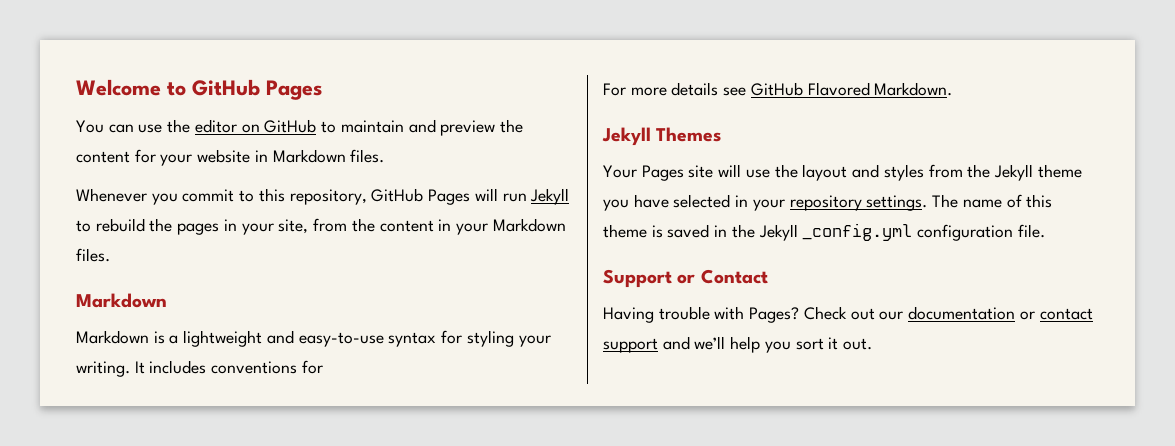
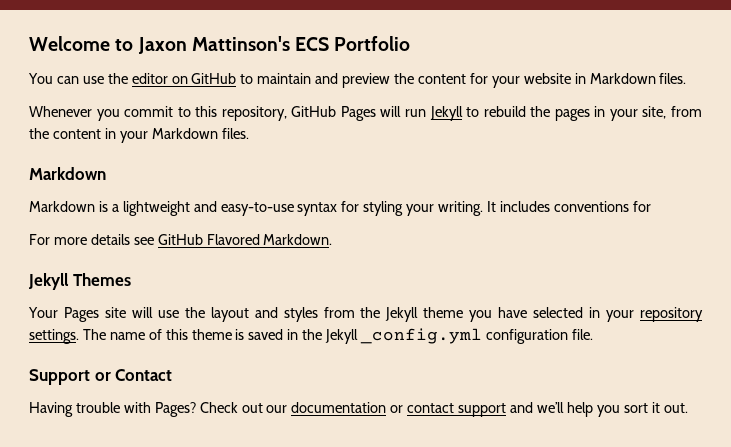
- Welcome to GitHub Pages
+ Welcome to Jaxon Mattinson's ECS Portfolio

